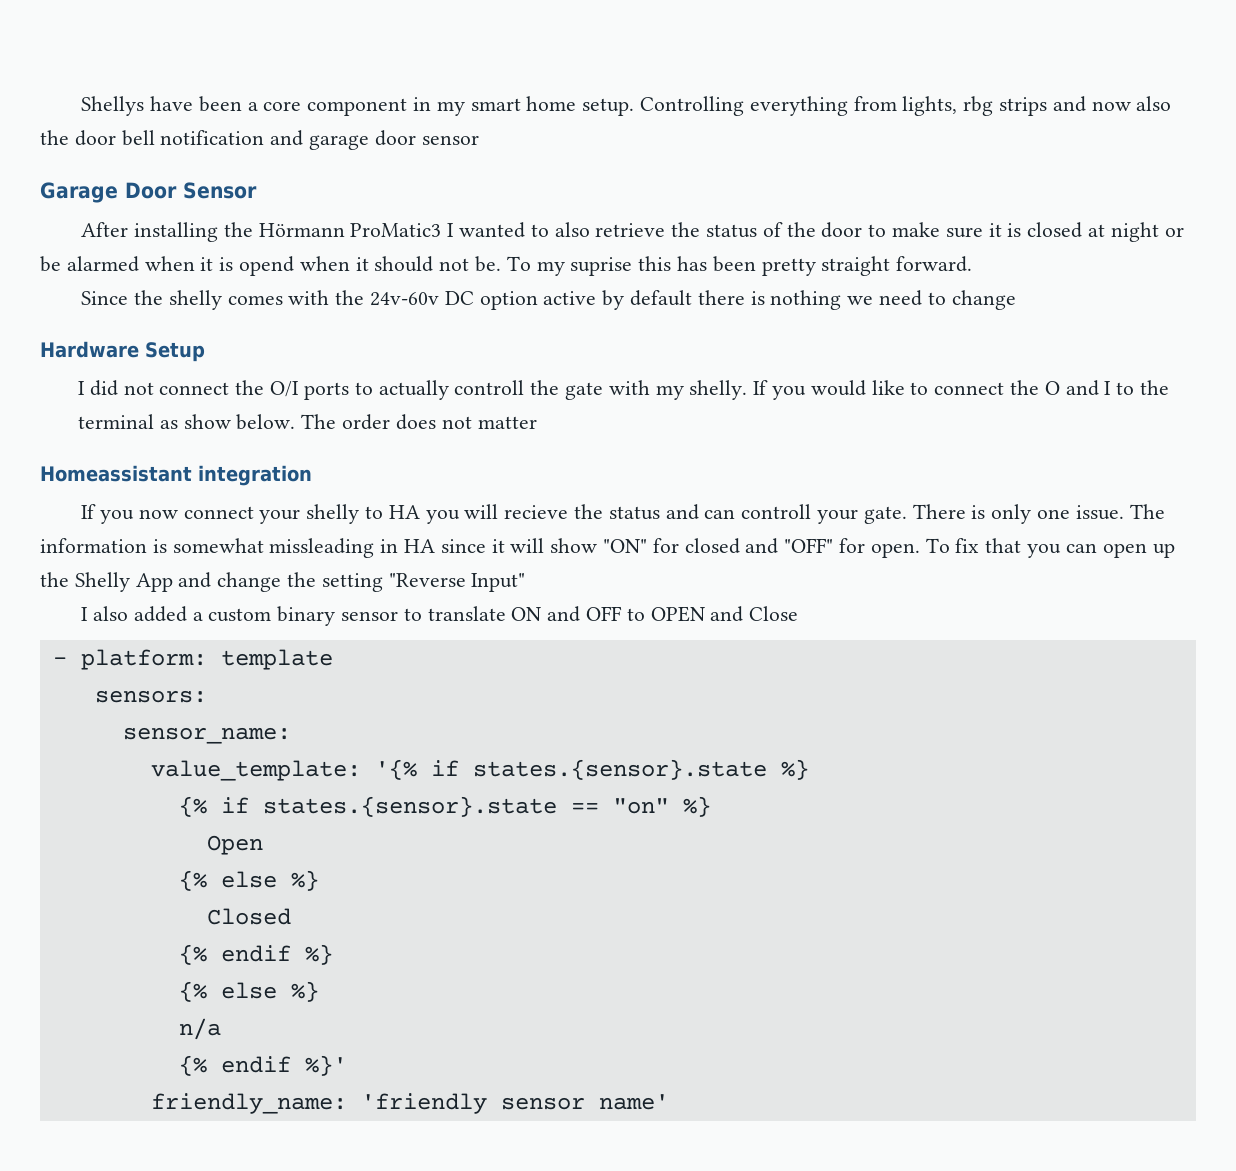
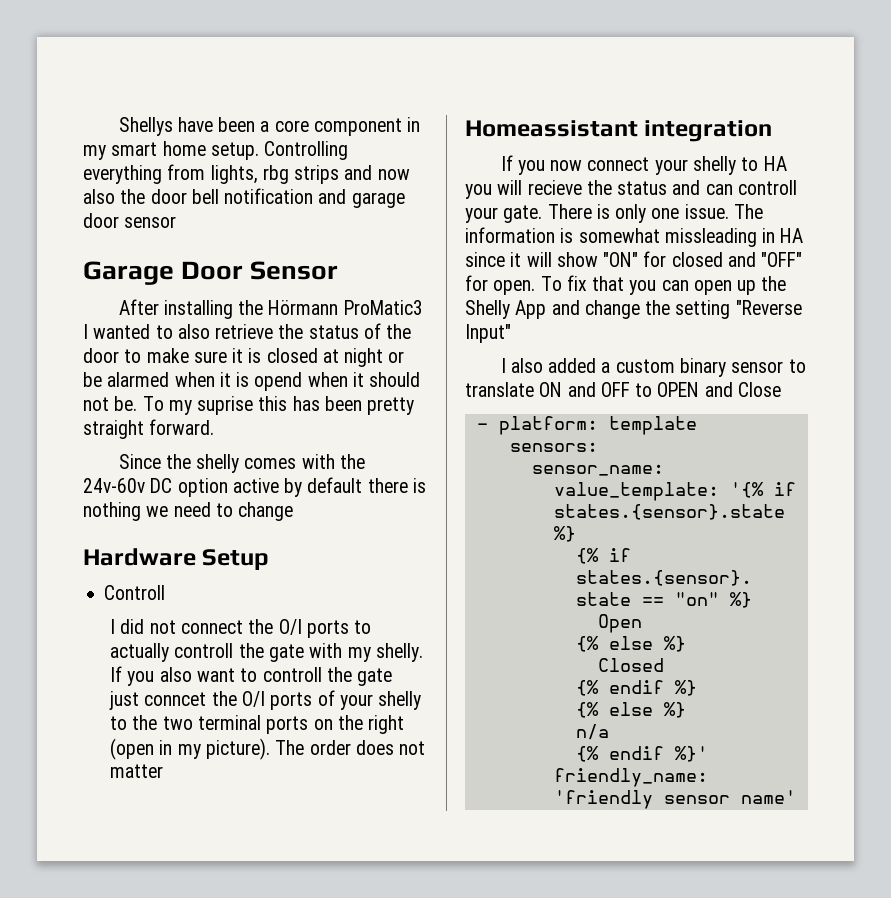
+ Controll
- If you would like to connect the O and I to the terminal as show below.
+ If you also want to controll the gate just conncet the O/I ports of your shelly to the two terminal ports on the right (open in my picture).

